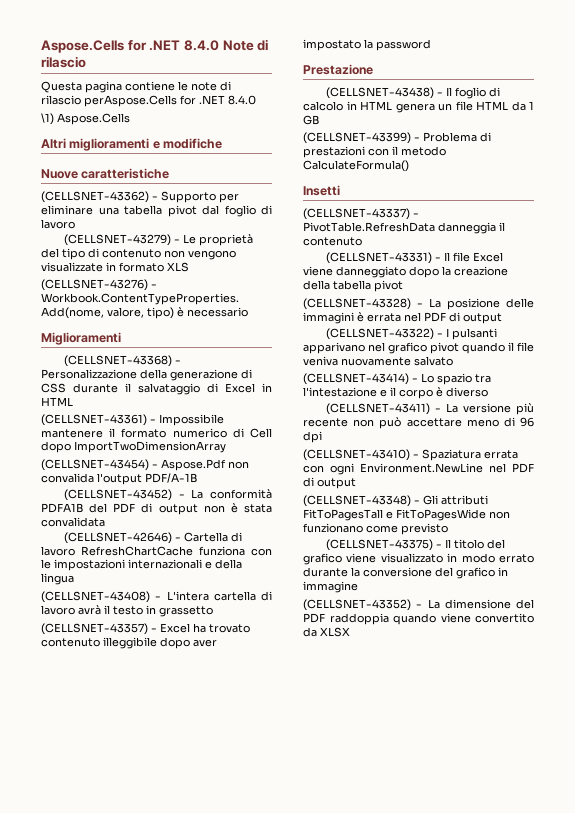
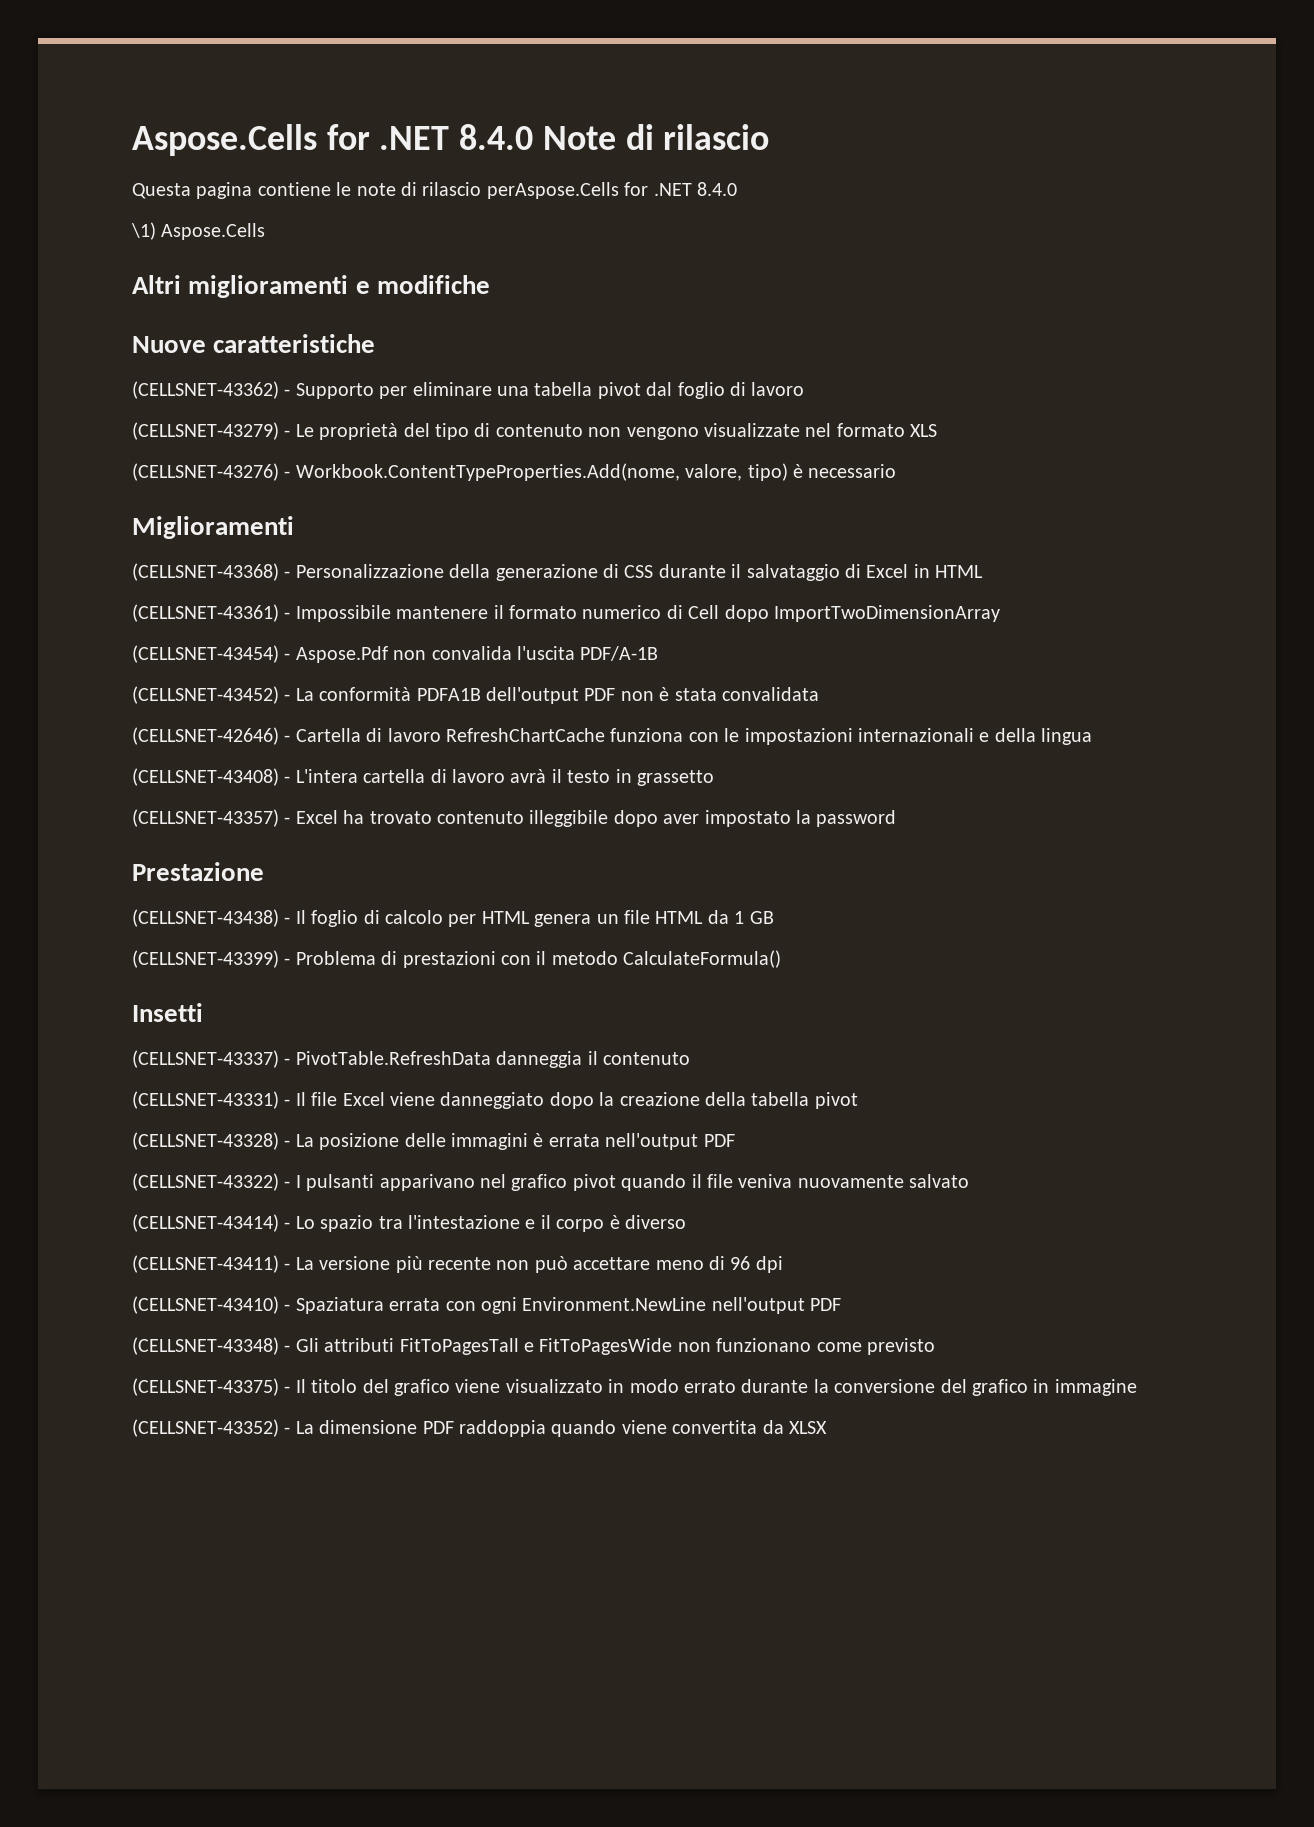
- (CELLSNET-43279) - Le proprietà del tipo di contenuto non vengono visualizzate in formato XLS
+ (CELLSNET-43279) - Le proprietà del tipo di contenuto non vengono visualizzate nel formato XLS
- (CELLSNET-43454) - Aspose.Pdf non convalida l'output PDF/A-1B
+ (CELLSNET-43454) - Aspose.Pdf non convalida l'uscita PDF/A-1B
- (CELLSNET-43452) - La conformità PDFA1B del PDF di output non è stata convalidata
+ (CELLSNET-43452) - La conformità PDFA1B dell'output PDF non è stata convalidata
- (CELLSNET-43438) - Il foglio di calcolo in HTML genera un file HTML da 1 GB
+ (CELLSNET-43438) - Il foglio di calcolo per HTML genera un file HTML da 1 GB
- (CELLSNET-43328) - La posizione delle immagini è errata nel PDF di output
+ (CELLSNET-43328) - La posizione delle immagini è errata nell'output PDF
- (CELLSNET-43410) - Spaziatura errata con ogni Environment.NewLine nel PDF di output
+ (CELLSNET-43410) - Spaziatura errata con ogni Environment.NewLine nell'output PDF
- (CELLSNET-43352) - La dimensione del PDF raddoppia quando viene convertito da XLSX
+ (CELLSNET-43352) - La dimensione PDF raddoppia quando viene convertita da XLSX

